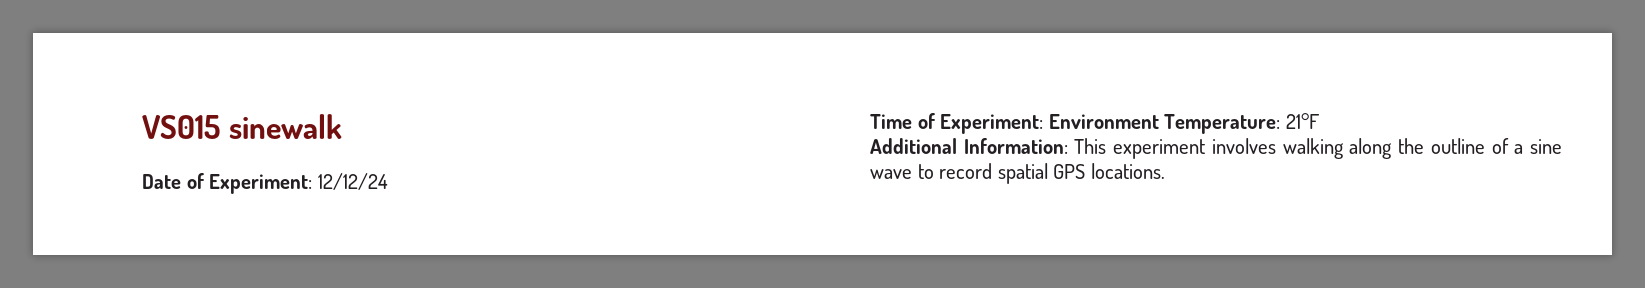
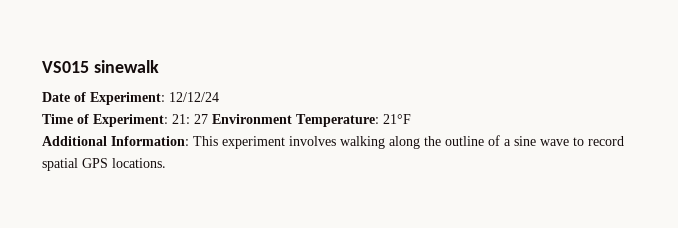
- Time of Experiment: Environment Temperature: 21°F
+ Time of Experiment: 21: 27 Environment Temperature: 21°F

